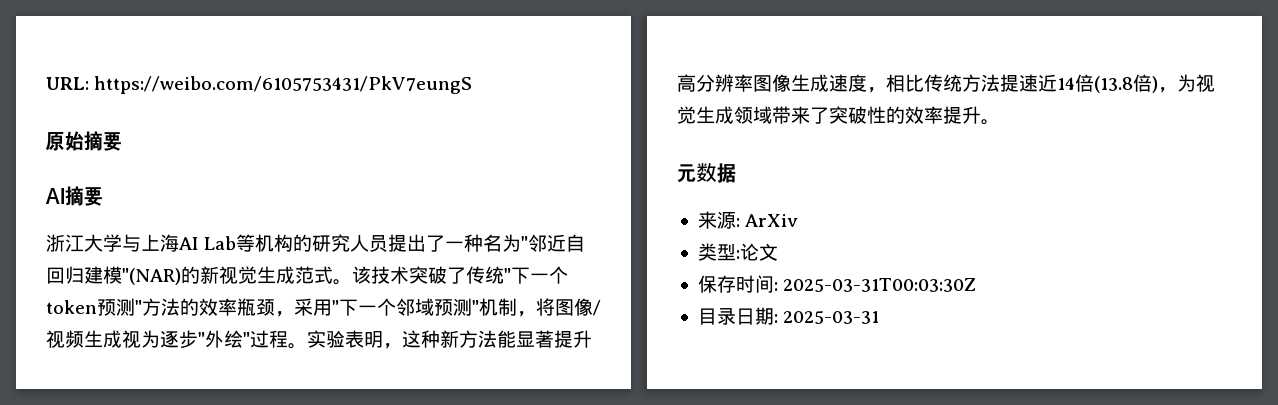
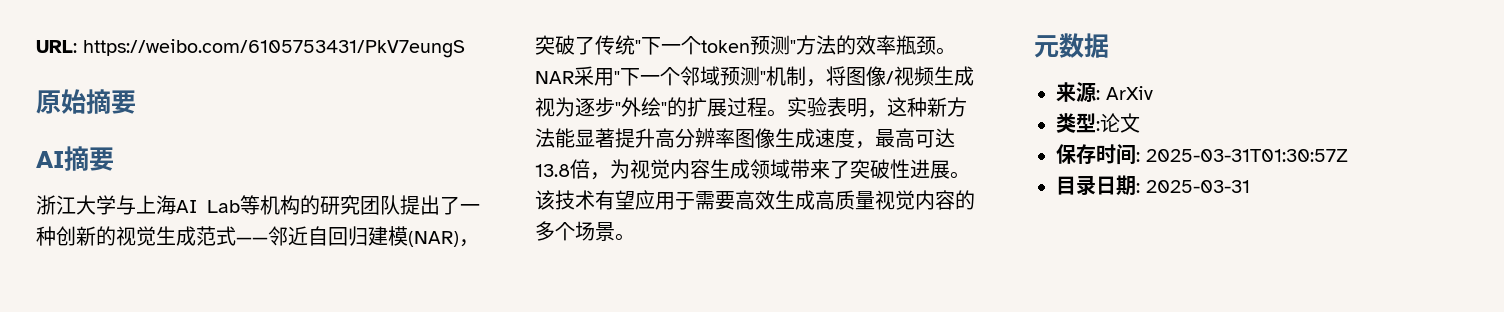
- 浙江大学与上海AI Lab等机构的研究人员提出了一种名为"邻近自回归建模"(NAR)的新视觉生成范式。该技术突破了传统"下一个token预测"方法的效率瓶颈，采用"下一个邻域预测"机制，将图像/视频生成视为逐步"外绘"过程。
+ 浙江大学与上海AI Lab等机构的研究团队提出了一种创新的视觉生成范式——邻近自回归建模(NAR)，突破了传统"下一个token预测"方法的效率瓶颈。NAR采用"下一个邻域预测"机制，将图像/视频生成视为逐步"外绘"的扩展过程。
- 实验表明，这种新方法能显著提升高分辨率图像生成速度，相比传统方法提速近14倍(13.8倍)，为视觉生成领域带来了突破性的效率提升。
+ 实验表明，这种新方法能显著提升高分辨率图像生成速度，最高可达13.8倍，为视觉内容生成领域带来了突破性进展。该技术有望应用于需要高效生成高质量视觉内容的多个场景。
- 保存时间: 2025-03-31T00:03:30Z
+ 保存时间: 2025-03-31T01:30:57Z

